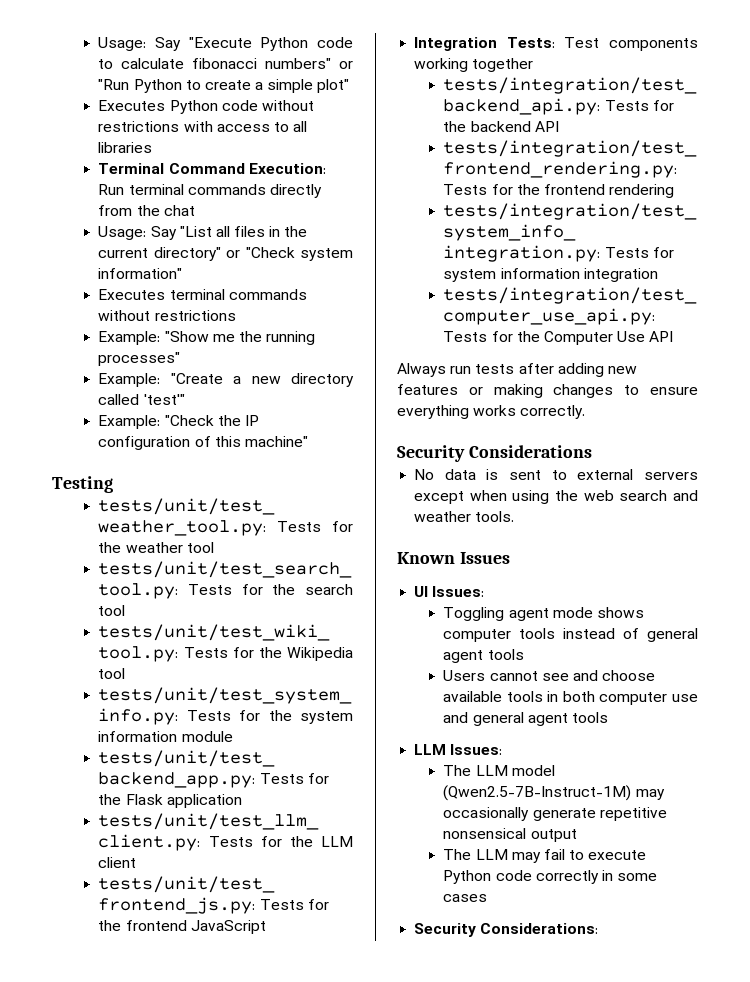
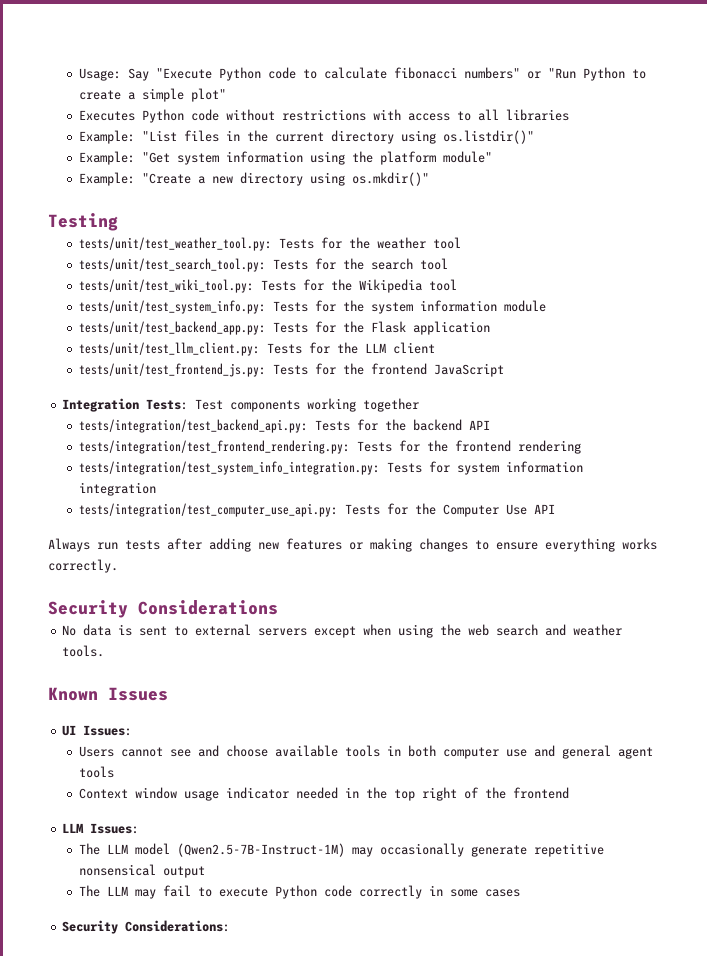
- Terminal Command Execution: Run terminal commands directly from the chat
- Usage: Say "List all files in the current directory" or "Check system information"
- Executes terminal commands without restrictions
- Example: "Show me the running processes"
+ Example: "List files in the current directory using os.listdir()"
+ Example: "Get system information using the platform module"
- Example: "Create a new directory called 'test'"
- Example: "Check the IP configuration of this machine"
+ Example: "Create a new directory using os.mkdir()"
- Toggling agent mode shows computer tools instead of general agent tools
+ Context window usage indicator needed in the top right of the frontend

